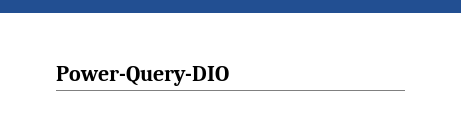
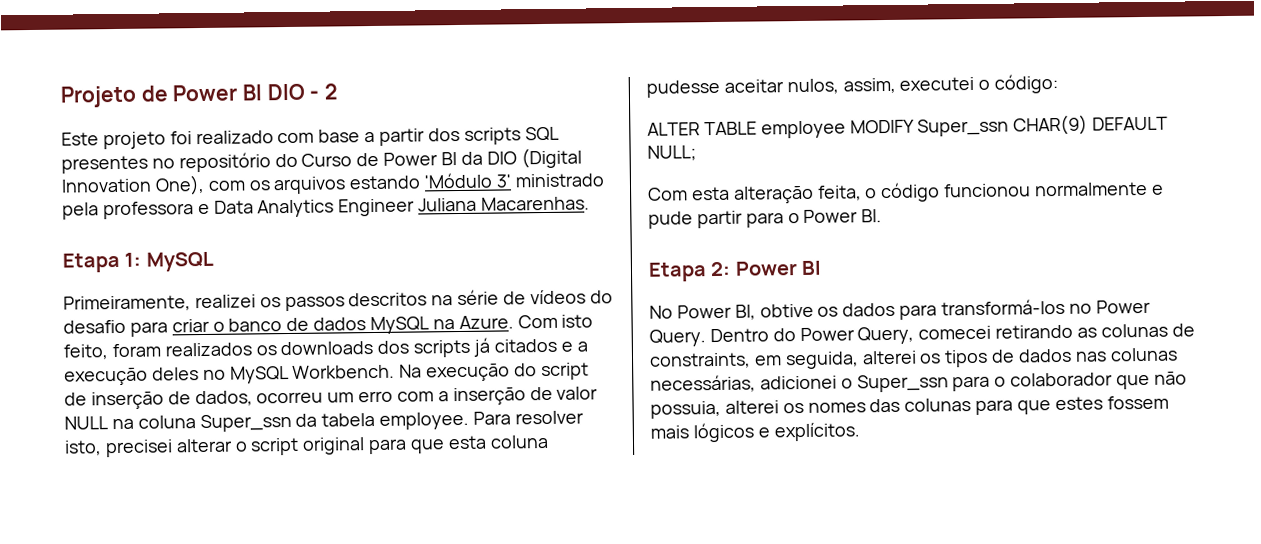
- Power-Query-DIO
+ Projeto de Power BI DIO - 2
+ Este projeto foi realizado com base a partir dos scripts SQL presentes no repositório do Curso de Power BI da DIO (Digital Innovation One), com os arquivos estando 'Módulo 3' ministrado pela professora e Data Analytics Engineer Juliana Macarenhas.
+ Etapa 1: MySQL
+ Primeiramente, realizei os passos descritos na série de vídeos do desafio para criar o banco de dados MySQL na Azure. Com isto feito, foram realizados os downloads dos scripts já citados e a execução deles no MySQL Workbench. Na execução do script de inserção de dados, ocorreu um erro com a inserção de valor NULL na coluna Super_ssn da tabela employee. Para resolver isto, precisei alterar o script original para que esta coluna pudesse aceitar nulos, assim, executei o código:
+ ALTER TABLE employee MODIFY Super_ssn CHAR(9) DEFAULT NULL;
+ Com esta alteração feita, o código funcionou normalmente e pude partir para o Power BI.
+ Etapa 2: Power BI
+ No Power BI, obtive os dados para transformá-los no Power Query. Dentro do Power Query, comecei retirando as colunas de constraints, em seguida, alterei os tipos de dados nas colunas necessárias, adicionei o Super_ssn para o colaborador que não possuia, alterei os nomes das colunas para que estes fossem mais lógicos e explícitos.

